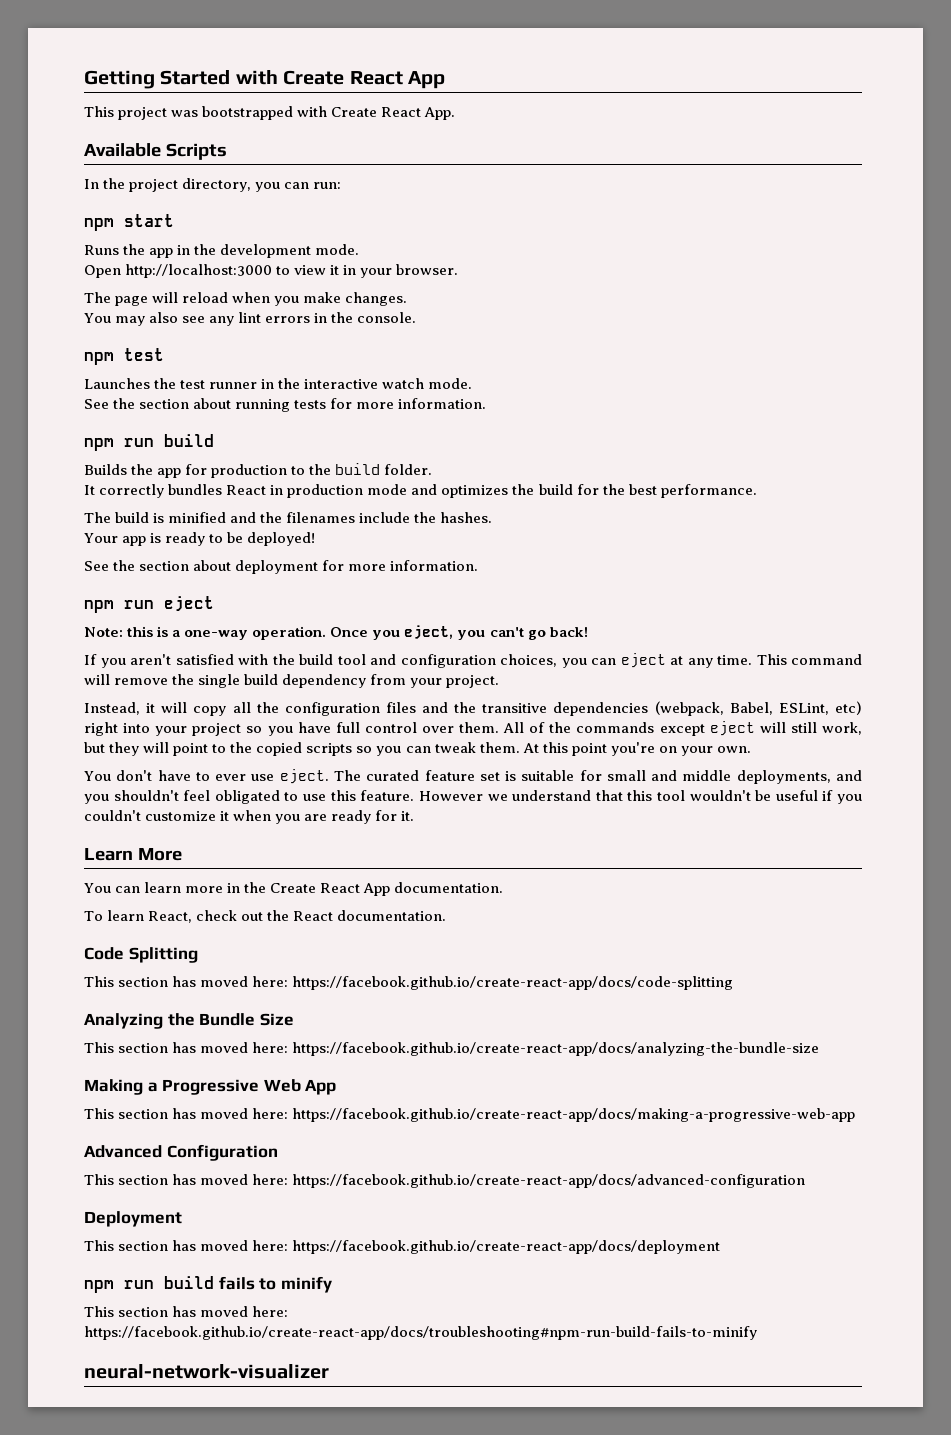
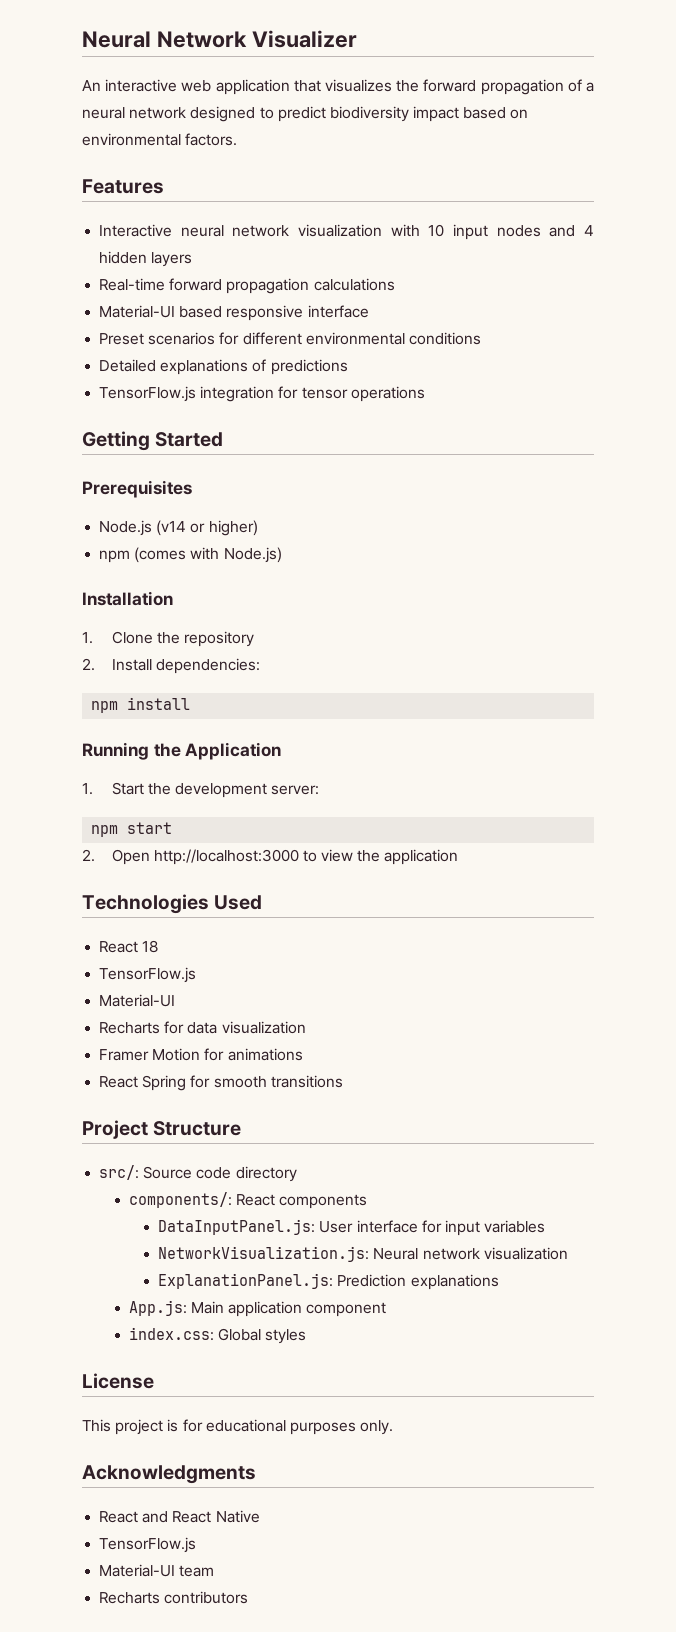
- Getting Started with Create React App
- This project was bootstrapped with Create React App.
- Available Scripts
- In the project directory, you can run:
+ Neural Network Visualizer
+ An interactive web application that visualizes the forward propagation of a neural network designed to predict biodiversity impact based on environmental factors.
+ Features
+ Interactive neural network visualization with 10 input nodes and 4 hidden layers
+ Real-time forward propagation calculations
+ Material-UI based responsive interface
+ Preset scenarios for different environmental conditions
+ Detailed explanations of predictions
+ TensorFlow.js integration for tensor operations
+ Getting Started
+ Prerequisites
+ Node.js (v14 or higher)
+ npm (comes with Node.js)
+ Installation
+ 1. Clone the repository
+ 2. Install dependencies:
+ npm install
+ Running the Application
+ 1. Start the development server:
  npm start
- Runs the app in the development mode.
- Open http://localhost:3000 to view it in your browser.
- The page will reload when you make changes.
- You may also see any lint errors in the console.
- npm test
- Launches the test runner in the interactive watch mode.
- See the section about running tests for more information.
- npm run build
- Builds the app for production to the build folder.
- It correctly bundles React in production mode and optimizes the build for the best performance.
- The build is minified and the filenames include the hashes.
- Your app is ready to be deployed!
- See the section about deployment for more information.
- npm run eject
- Note: this is a one-way operation. Once you eject, you can't go back!
- If you aren't satisfied with the build tool and configuration choices, you can eject at any time. This command will remove the single build dependency from your project.
- Instead, it will copy all the configuration files and the transitive dependencies (webpack, Babel, ESLint, etc) right into your project so you have full control over them. All of the commands except eject will still work, but they will point to the copied scripts so you can tweak them. At this point you're on your own.
- You don't have to ever use eject. The curated feature set is suitable for small and middle deployments, and you shouldn't feel obligated to use this feature. However we understand that this tool wouldn't be useful if you couldn't customize it when you are ready for it.
- Learn More
- You can learn more in the Create React App documentation.
- To learn React, check out the React documentation.
- Code Splitting
- This section has moved here: https://facebook.github.io/create-react-app/docs/code-splitting
- Analyzing the Bundle Size
- This section has moved here: https://facebook.github.io/create-react-app/docs/analyzing-the-bundle-size
- Making a Progressive Web App
- This section has moved here: https://facebook.github.io/create-react-app/docs/making-a-progressive-web-app
- Advanced Configuration
- This section has moved here: https://facebook.github.io/create-react-app/docs/advanced-configuration
- Deployment
- This section has moved here: https://facebook.github.io/create-react-app/docs/deployment
- npm run build fails to minify
- This section has moved here: https://facebook.github.io/create-react-app/docs/troubleshooting#npm-run-build-fails-to-minify
- neural-network-visualizer
+ 2. Open http://localhost:3000 to view the application
+ Technologies Used
+ React 18
+ TensorFlow.js
+ Material-UI
+ Recharts for data visualization
+ Framer Motion for animations
+ React Spring for smooth transitions
+ Project Structure
+ src/: Source code directory
+ components/: React components
+ DataInputPanel.js: User interface for input variables
+ NetworkVisualization.js: Neural network visualization
+ ExplanationPanel.js: Prediction explanations
+ App.js: Main application component
+ index.css: Global styles
+ License
+ This project is for educational purposes only.
+ Acknowledgments
+ React and React Native
+ TensorFlow.js
+ Material-UI team
+ Recharts contributors

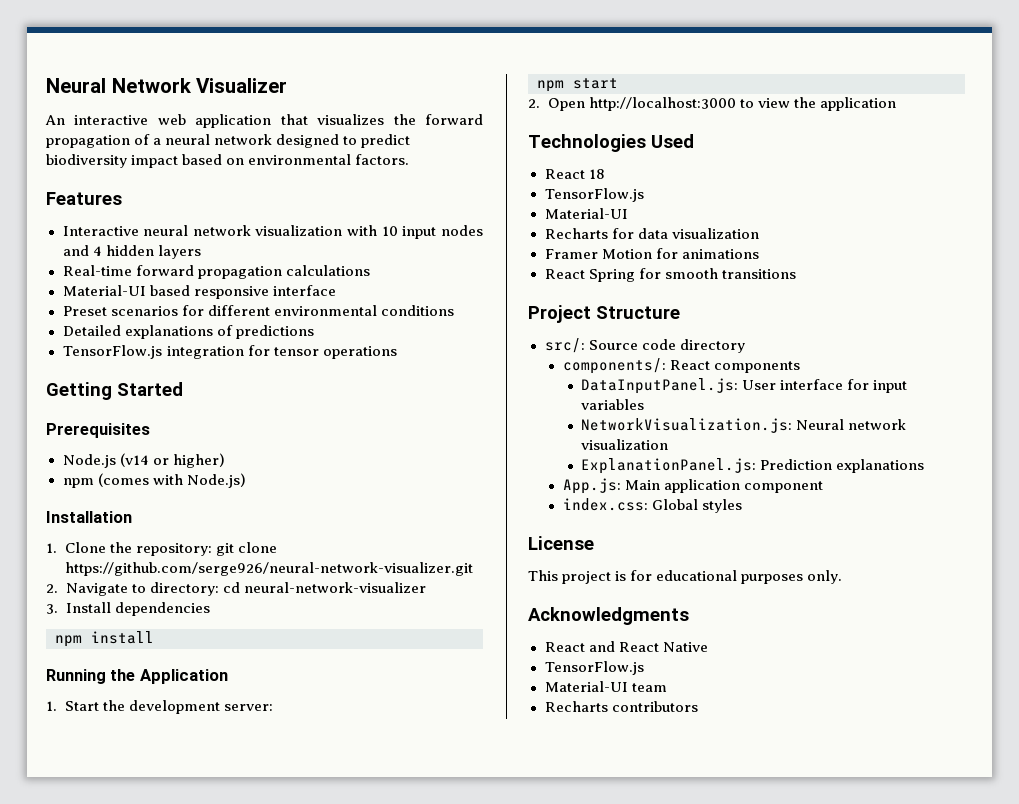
- 1. Clone the repository
- 2. Install dependencies:
+ 1. Clone the repository: git clone https://github.com/serge926/neural-network-visualizer.git
+ 2. Navigate to directory: cd neural-network-visualizer
+ 3. Install dependencies

